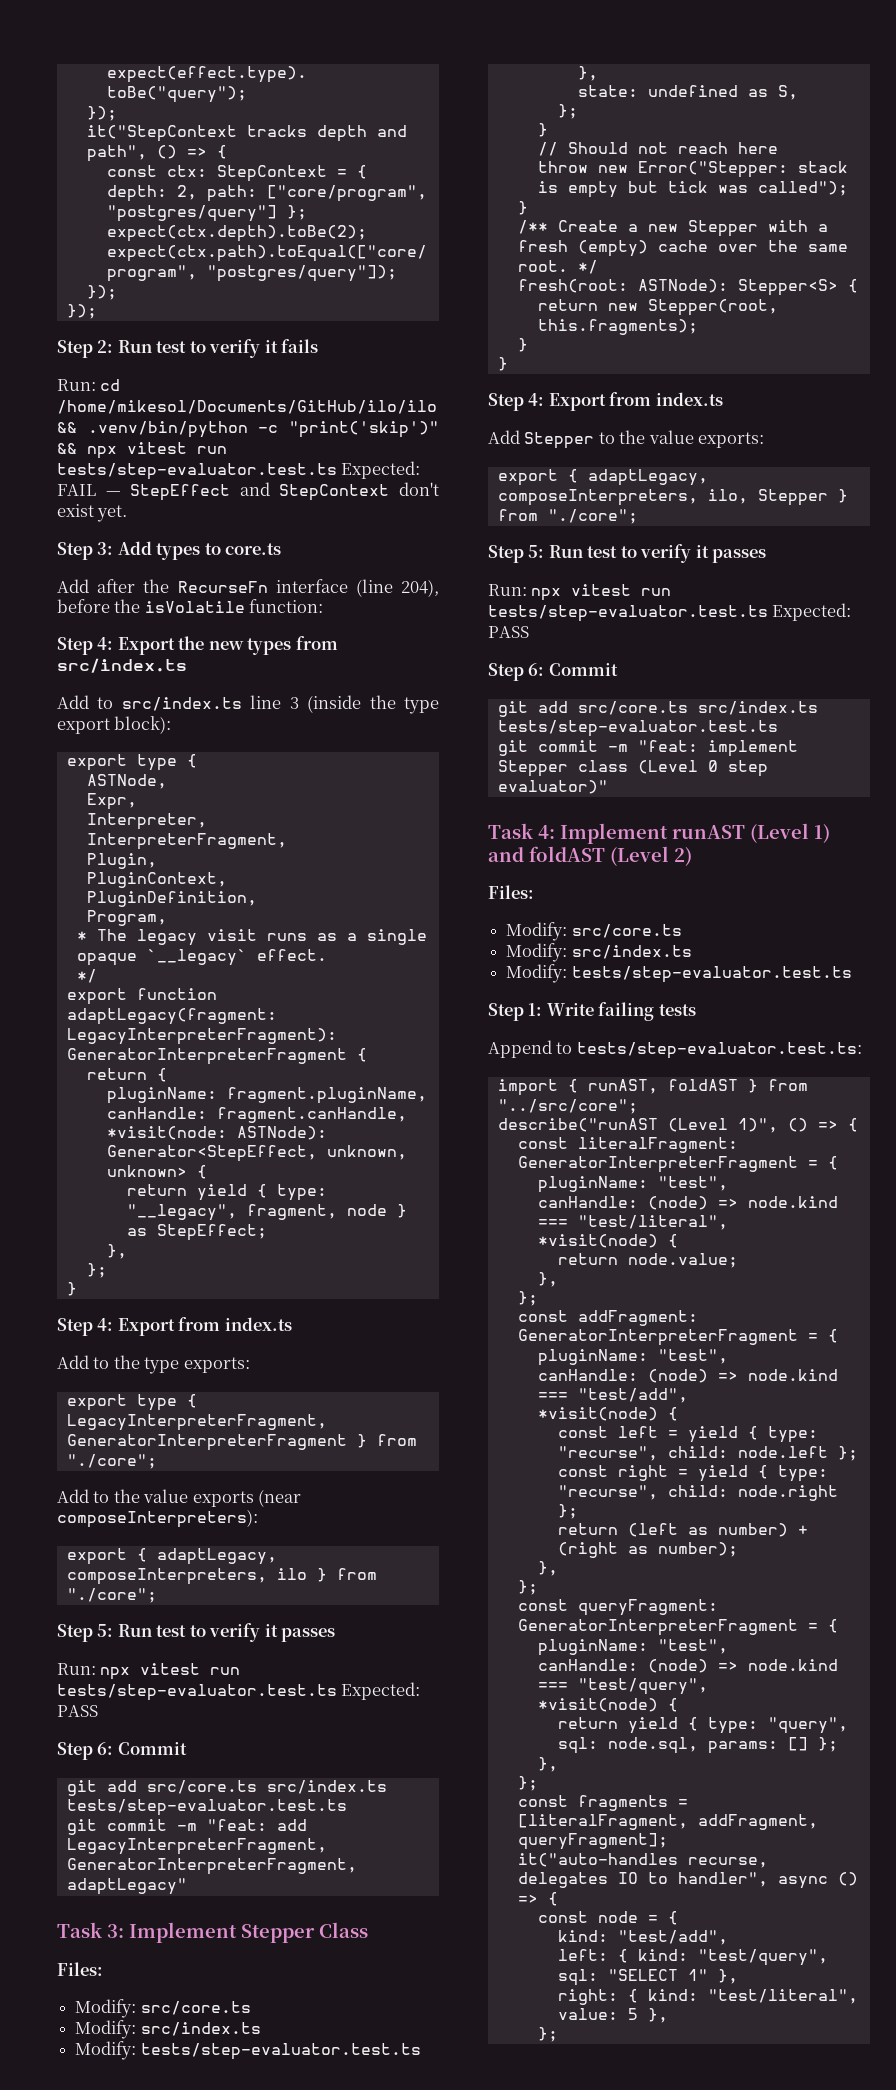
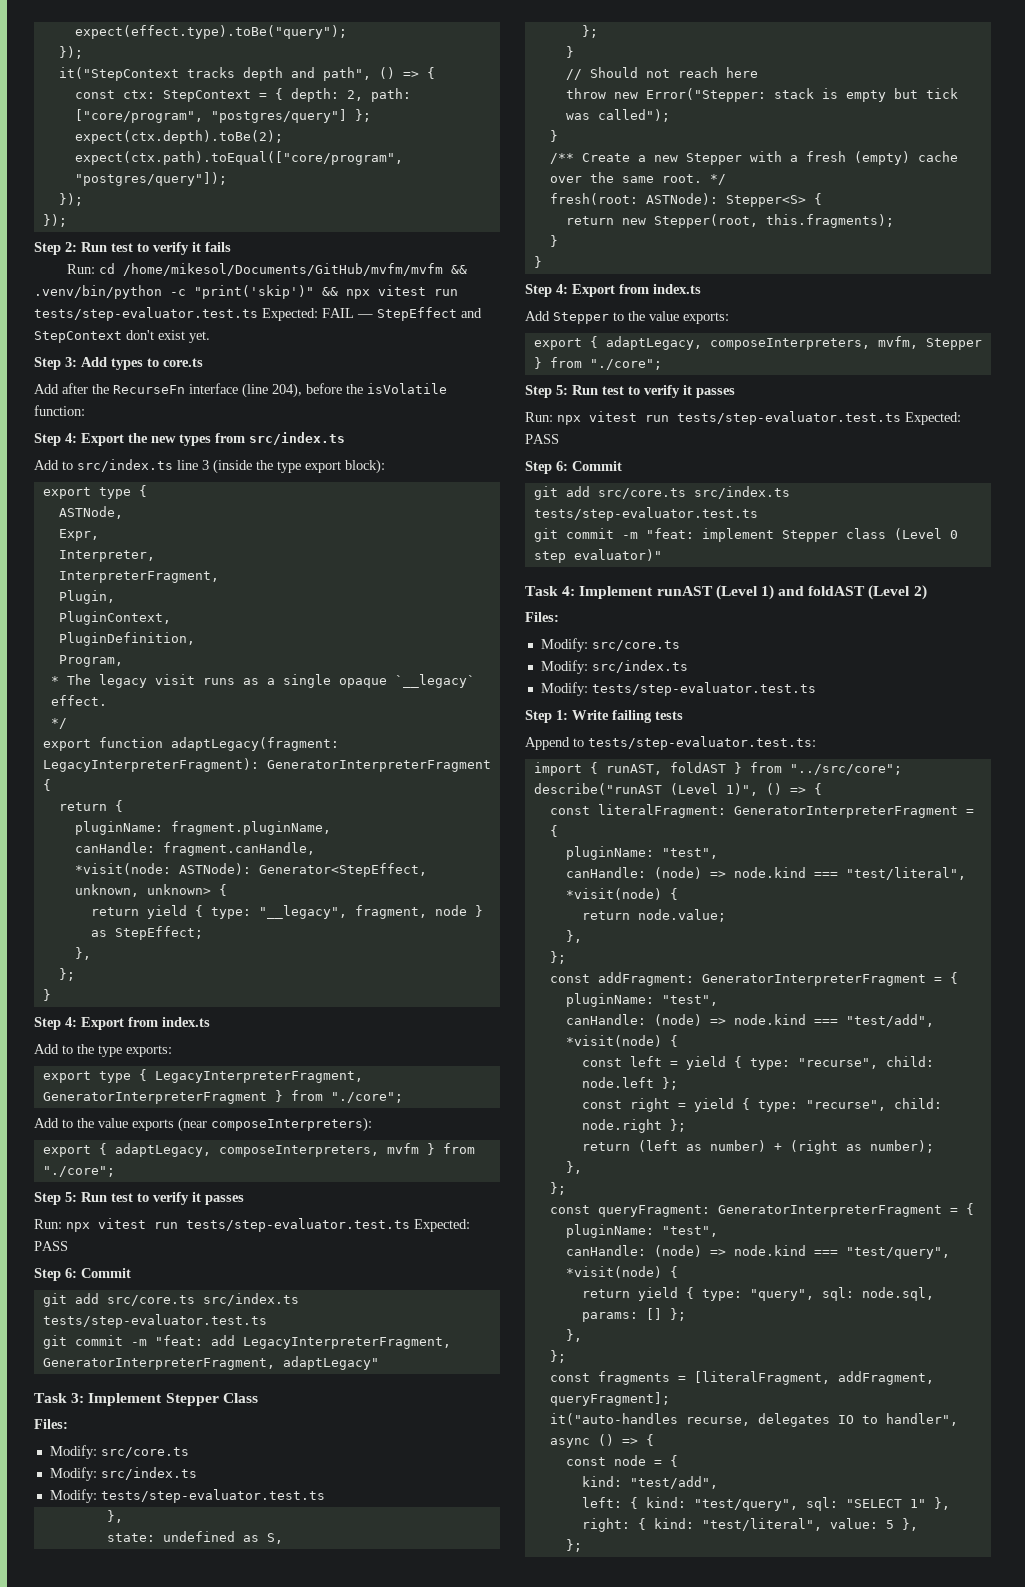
- Run: cd /home/mikesol/Documents/GitHub/ilo/ilo && .venv/bin/python -c "print('skip')" && npx vitest run tests/step-evaluator.test.ts Expected: FAIL — StepEffect and StepContext don't exist yet.
+ Run: cd /home/mikesol/Documents/GitHub/mvfm/mvfm && .venv/bin/python -c "print('skip')" && npx vitest run tests/step-evaluator.test.ts Expected: FAIL — StepEffect and StepContext don't exist yet.
- export { adaptLegacy, composeInterpreters, ilo } from "./core";
+ export { adaptLegacy, composeInterpreters, mvfm } from "./core";
- export { adaptLegacy, composeInterpreters, ilo, Stepper } from "./core";
+ export { adaptLegacy, composeInterpreters, mvfm, Stepper } from "./core";

